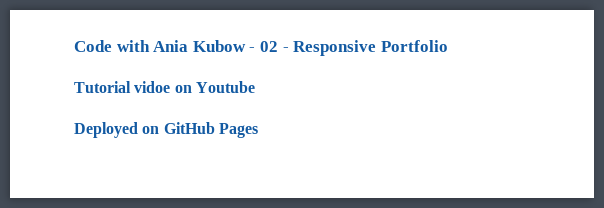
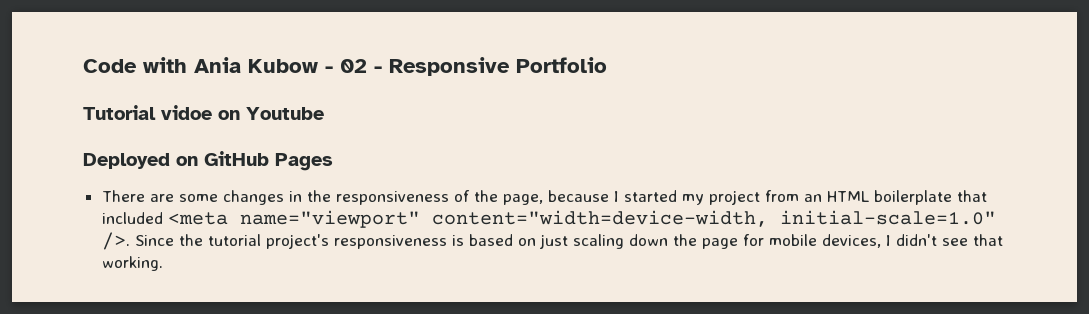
+ There are some changes in the responsiveness of the page, because I started my project from an HTML boilerplate that included <meta name="viewport" content="width=device-width, initial-scale=1.0" />. Since the tutorial project's responsiveness is based on just scaling down the page for mobile devices, I didn't see that working.

